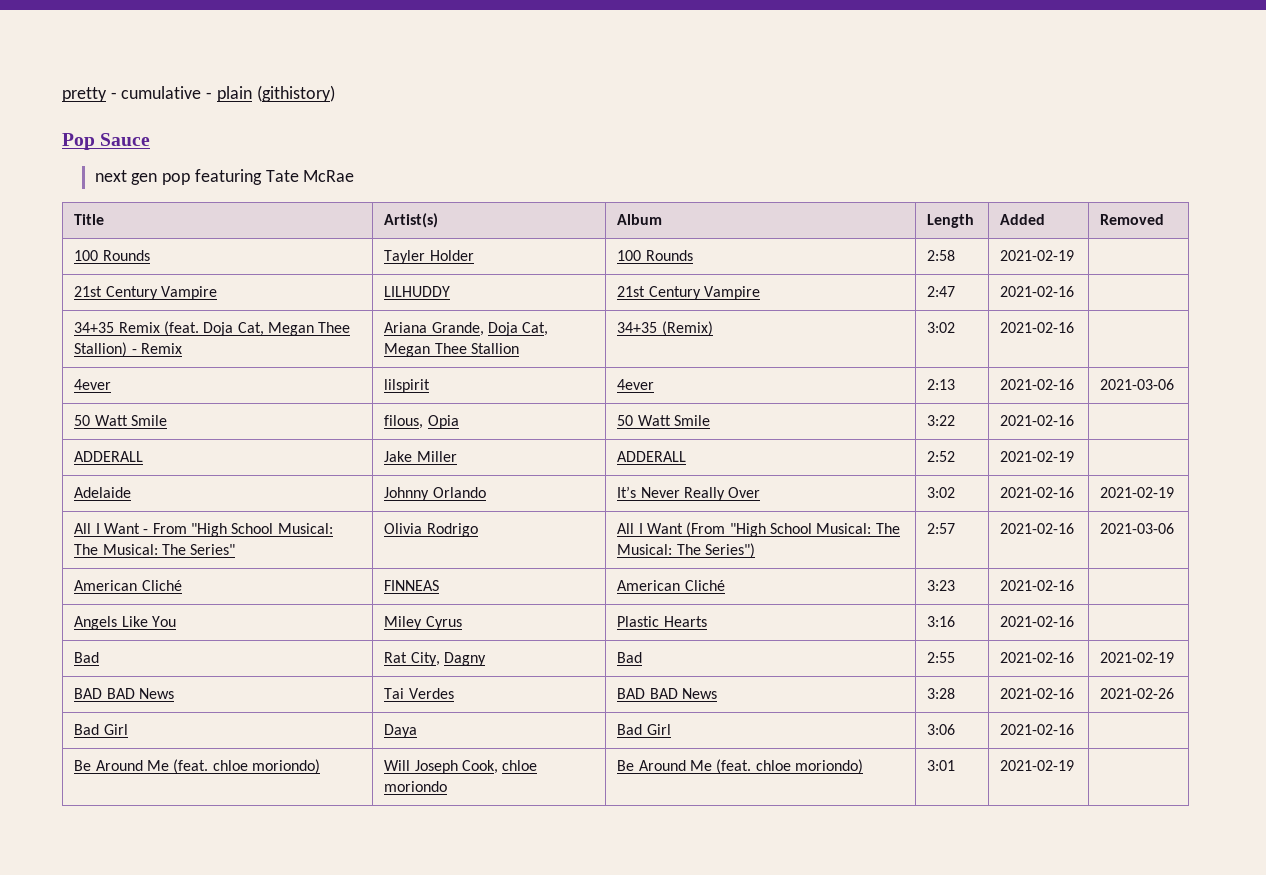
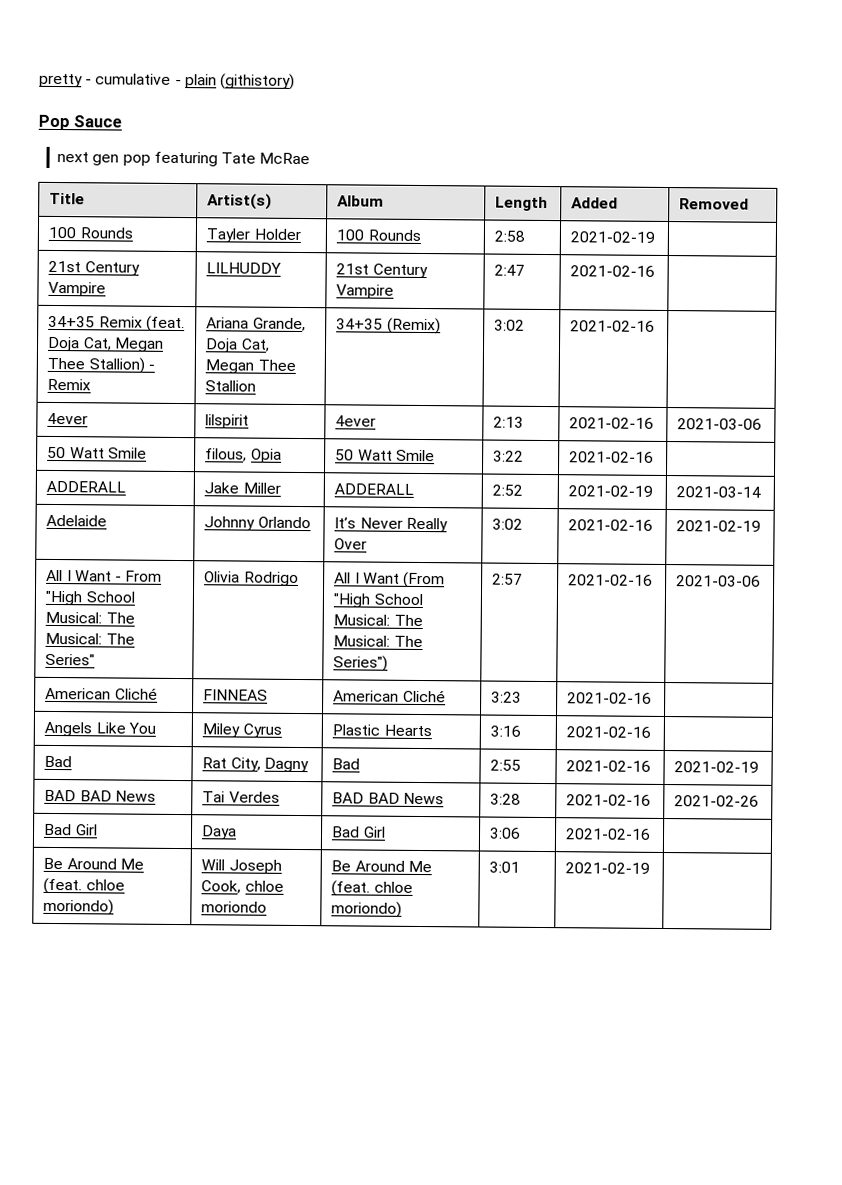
- ADDERALL | Jake Miller | ADDERALL | 2:52 | 2021-02-19 |
+ ADDERALL | Jake Miller | ADDERALL | 2:52 | 2021-02-19 | 2021-03-14

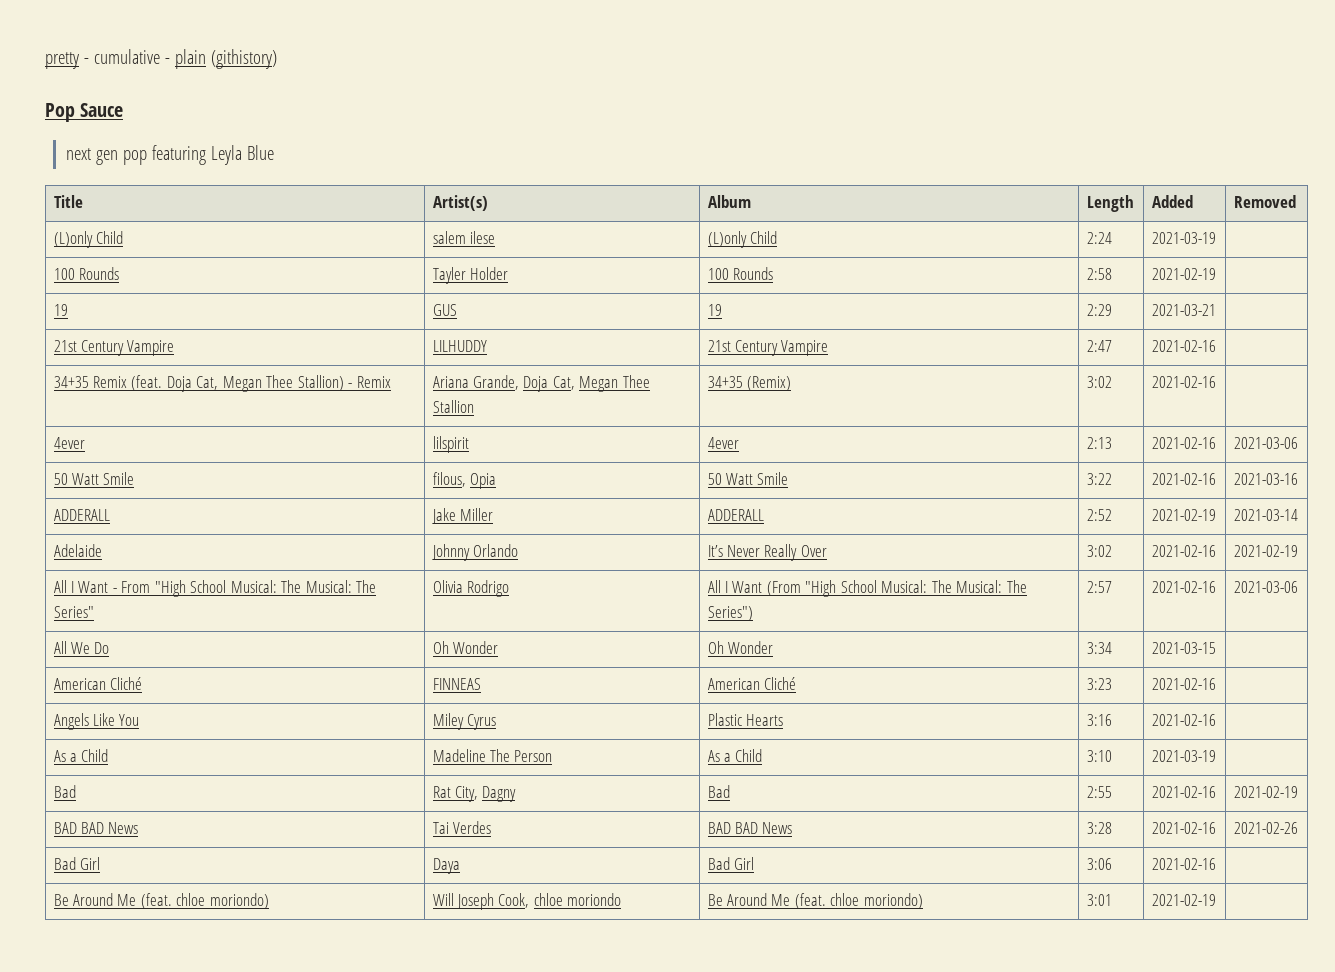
- next gen pop featuring Tate McRae
+ next gen pop featuring Leyla Blue
+ (L)only Child | salem ilese | (L)only Child | 2:24 | 2021-03-19 |
+ 19 | GUS | 19 | 2:29 | 2021-03-21 |
- 50 Watt Smile | filous, Opia | 50 Watt Smile | 3:22 | 2021-02-16 |
+ 50 Watt Smile | filous, Opia | 50 Watt Smile | 3:22 | 2021-02-16 | 2021-03-16
+ All We Do | Oh Wonder | Oh Wonder | 3:34 | 2021-03-15 |
+ As a Child | Madeline The Person | As a Child | 3:10 | 2021-03-19 |

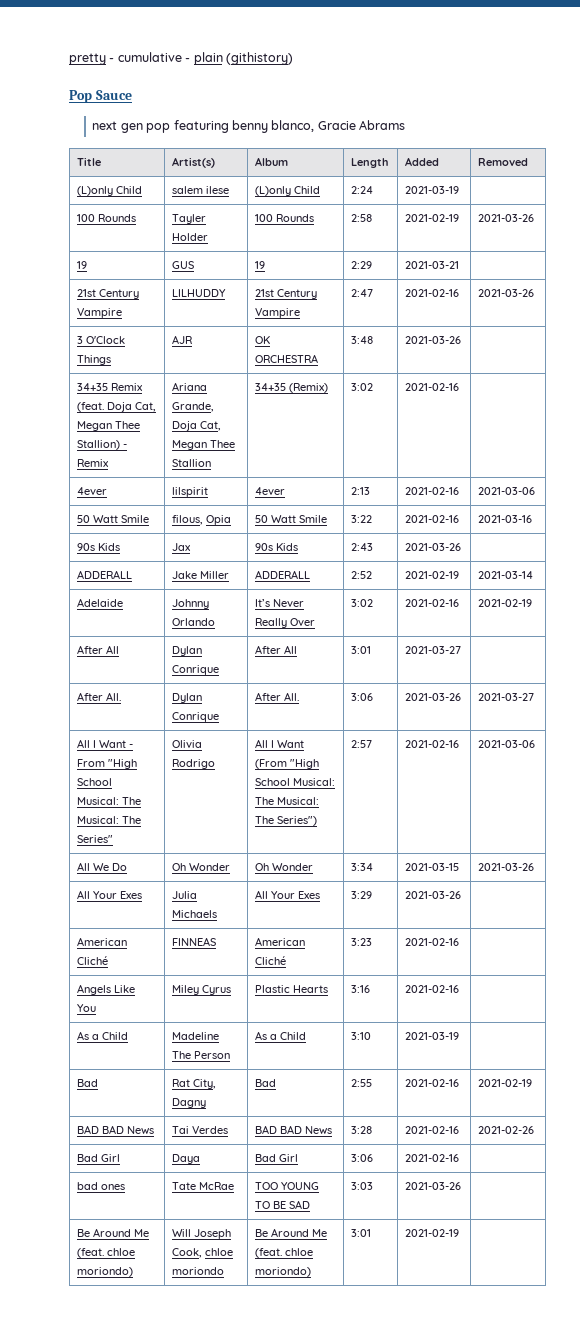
- next gen pop featuring Leyla Blue
+ next gen pop featuring benny blanco, Gracie Abrams
- 100 Rounds | Tayler Holder | 100 Rounds | 2:58 | 2021-02-19 |
+ 100 Rounds | Tayler Holder | 100 Rounds | 2:58 | 2021-02-19 | 2021-03-26
- 21st Century Vampire | LILHUDDY | 21st Century Vampire | 2:47 | 2021-02-16 |
+ 21st Century Vampire | LILHUDDY | 21st Century Vampire | 2:47 | 2021-02-16 | 2021-03-26
+ 3 O'Clock Things | AJR | OK ORCHESTRA | 3:48 | 2021-03-26 |
+ 90s Kids | Jax | 90s Kids | 2:43 | 2021-03-26 |
+ After All | Dylan Conrique | After All | 3:01 | 2021-03-27 |
+ After All. | Dylan Conrique | After All. | 3:06 | 2021-03-26 | 2021-03-27
- All We Do | Oh Wonder | Oh Wonder | 3:34 | 2021-03-15 |
+ All We Do | Oh Wonder | Oh Wonder | 3:34 | 2021-03-15 | 2021-03-26
+ All Your Exes | Julia Michaels | All Your Exes | 3:29 | 2021-03-26 |
+ bad ones | Tate McRae | TOO YOUNG TO BE SAD | 3:03 | 2021-03-26 |

